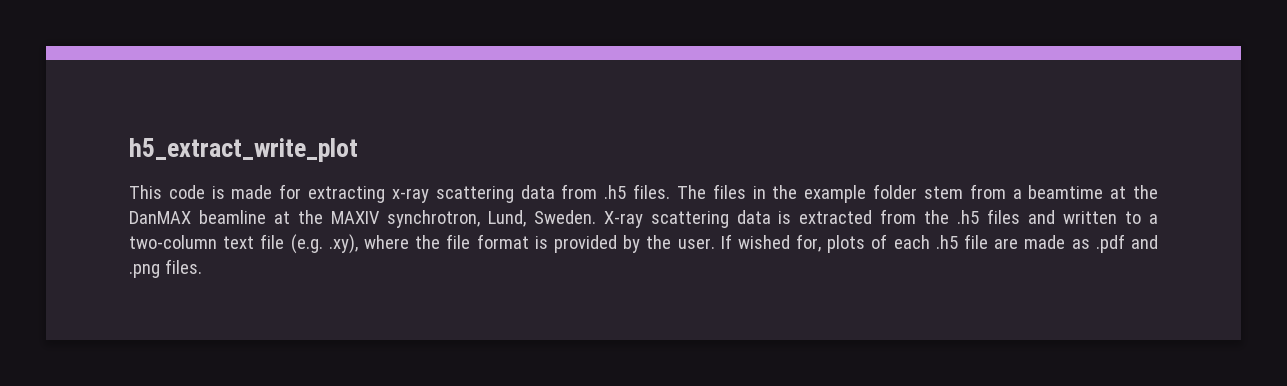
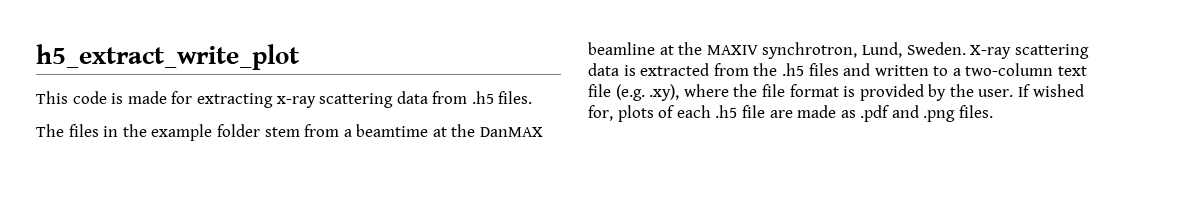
- This code is made for extracting x-ray scattering data from .h5 files. The files in the example folder stem from a beamtime at the DanMAX beamline at the MAXIV synchrotron, Lund, Sweden.
+ This code is made for extracting x-ray scattering data from .h5 files.
+ The files in the example folder stem from a beamtime at the DanMAX beamline at the MAXIV synchrotron, Lund, Sweden.

